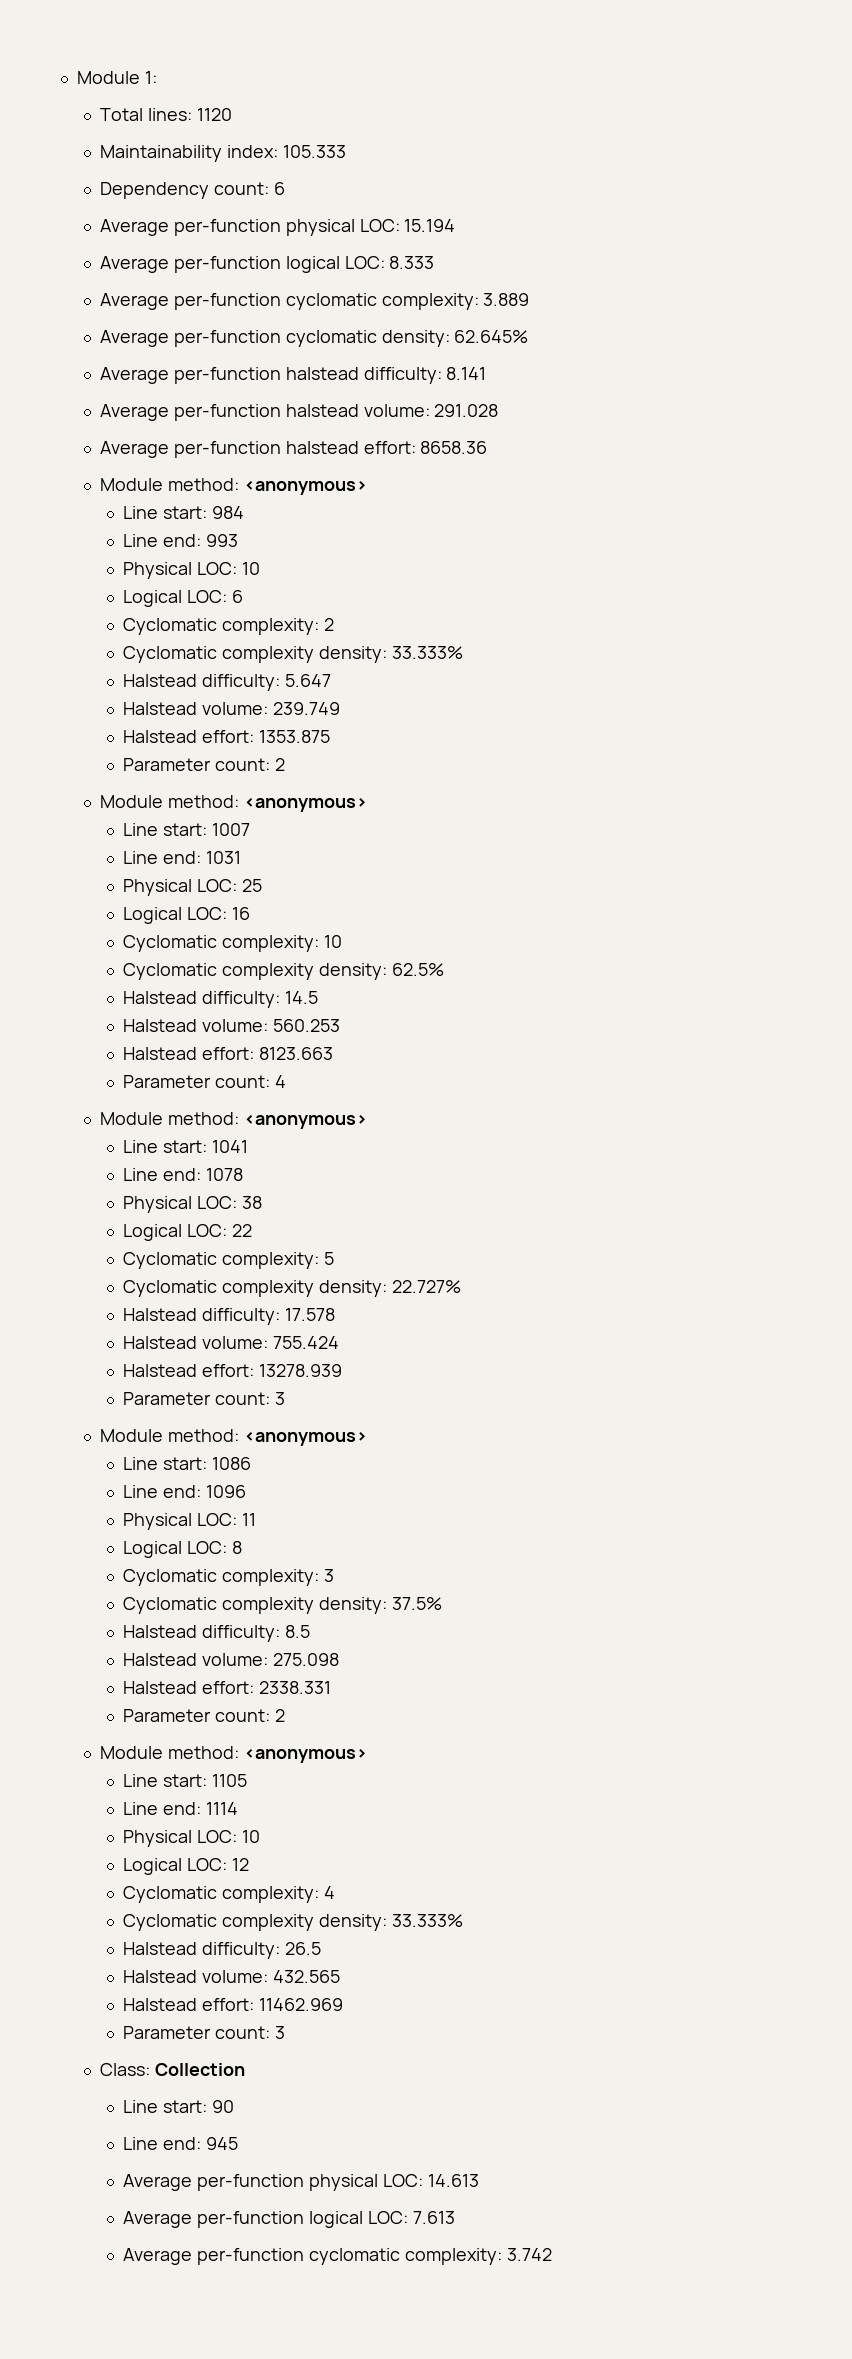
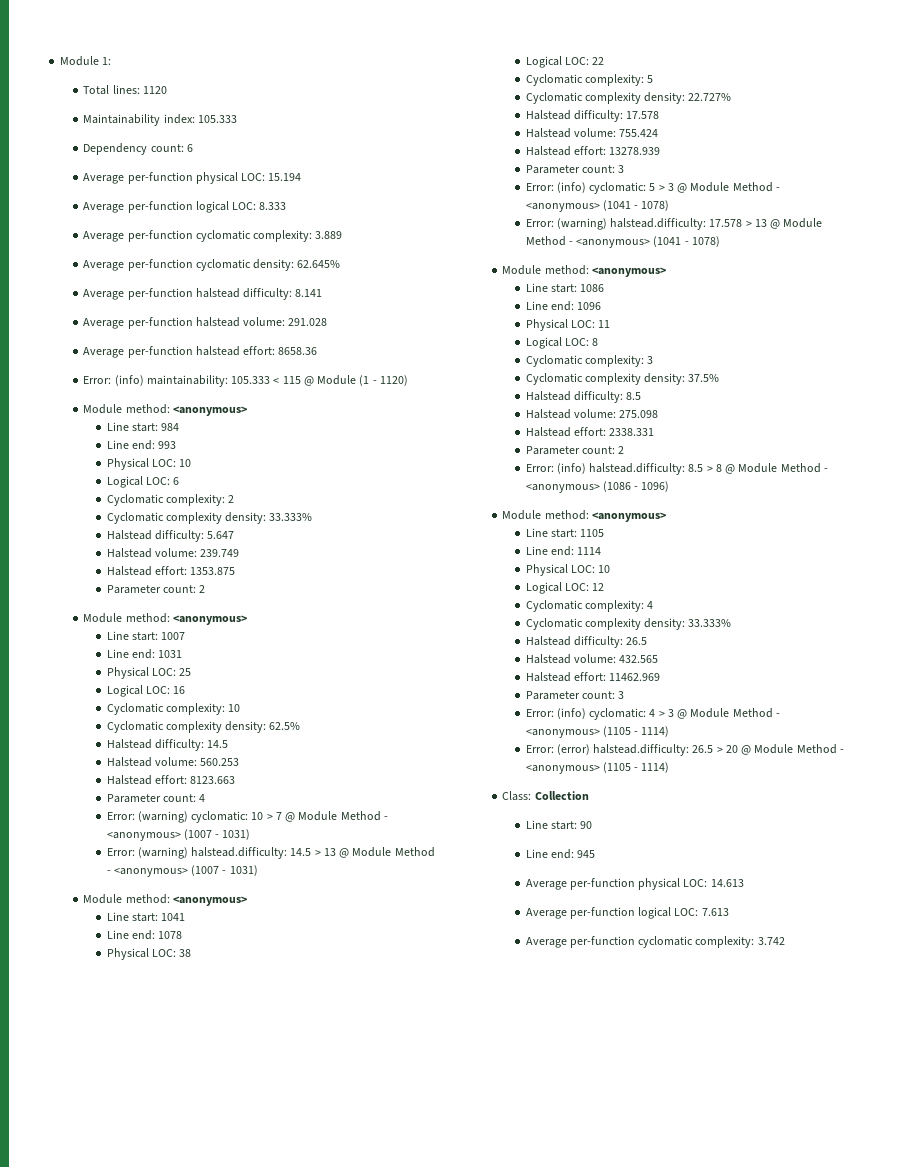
+ Error: (info) maintainability: 105.333 < 115 @ Module (1 - 1120)
+ Error: (warning) cyclomatic: 10 > 7 @ Module Method - <anonymous> (1007 - 1031)
+ Error: (warning) halstead.difficulty: 14.5 > 13 @ Module Method - <anonymous> (1007 - 1031)
+ Error: (info) cyclomatic: 5 > 3 @ Module Method - <anonymous> (1041 - 1078)
+ Error: (warning) halstead.difficulty: 17.578 > 13 @ Module Method - <anonymous> (1041 - 1078)
+ Error: (info) halstead.difficulty: 8.5 > 8 @ Module Method - <anonymous> (1086 - 1096)
+ Error: (info) cyclomatic: 4 > 3 @ Module Method - <anonymous> (1105 - 1114)
+ Error: (error) halstead.difficulty: 26.5 > 20 @ Module Method - <anonymous> (1105 - 1114)

